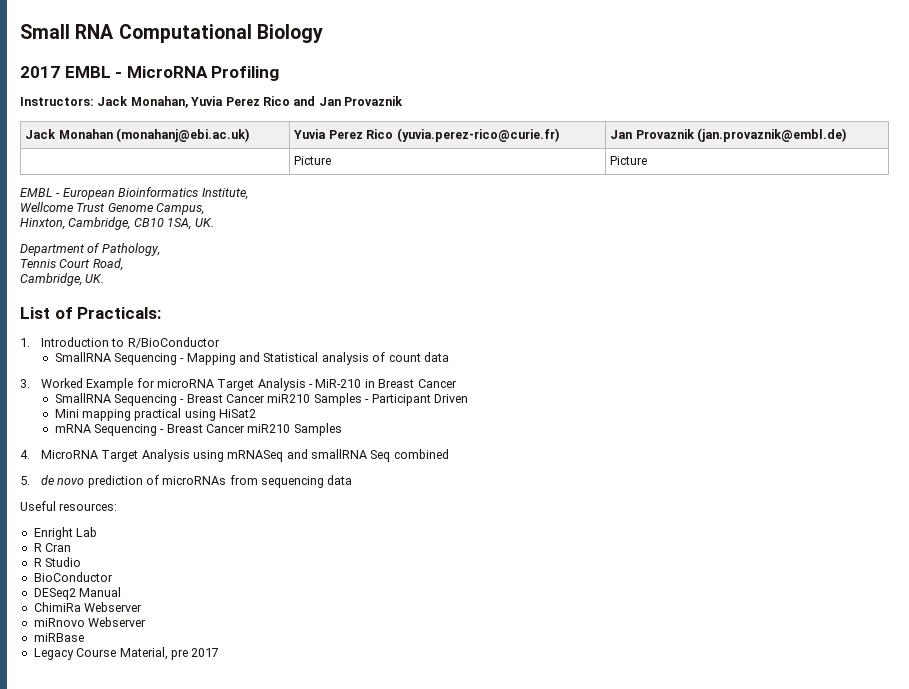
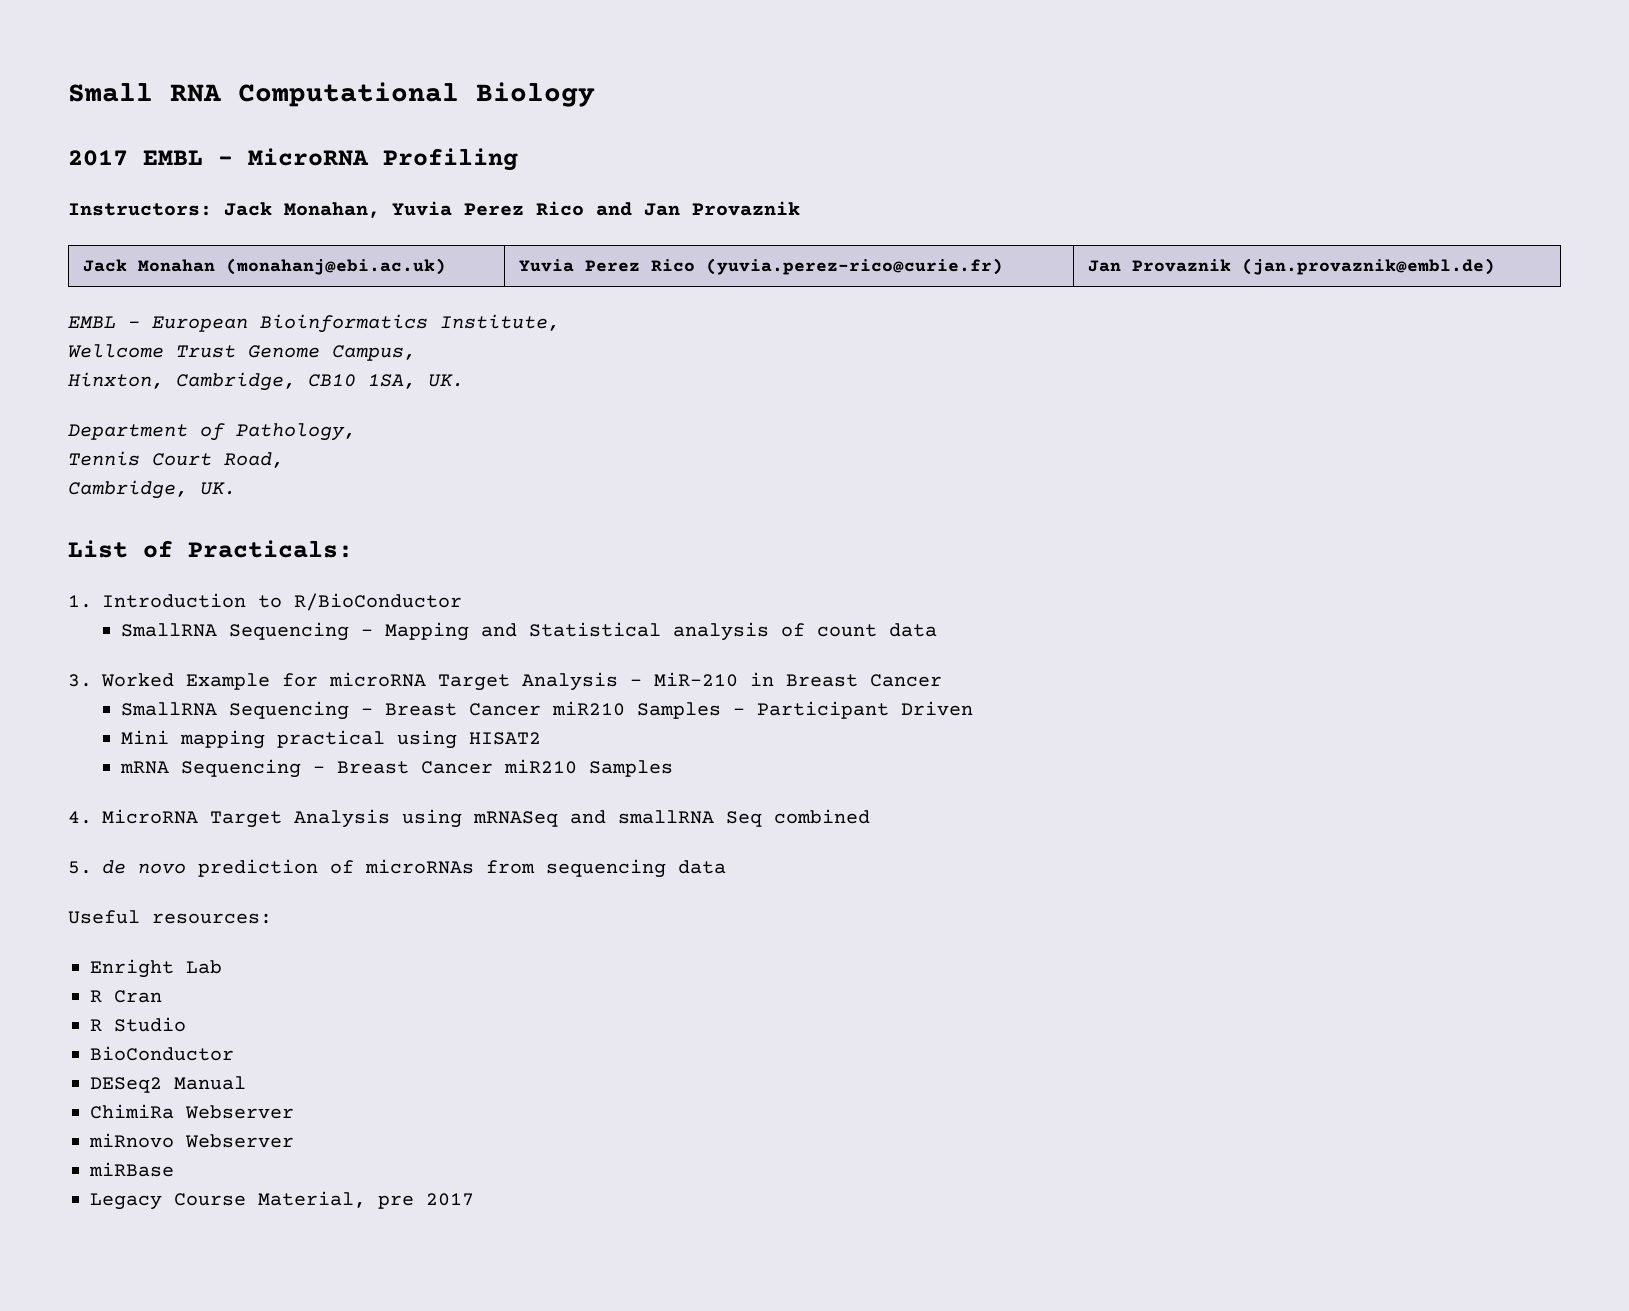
- | Picture | Picture
- Mini mapping practical using HiSat2
+ Mini mapping practical using HISAT2

